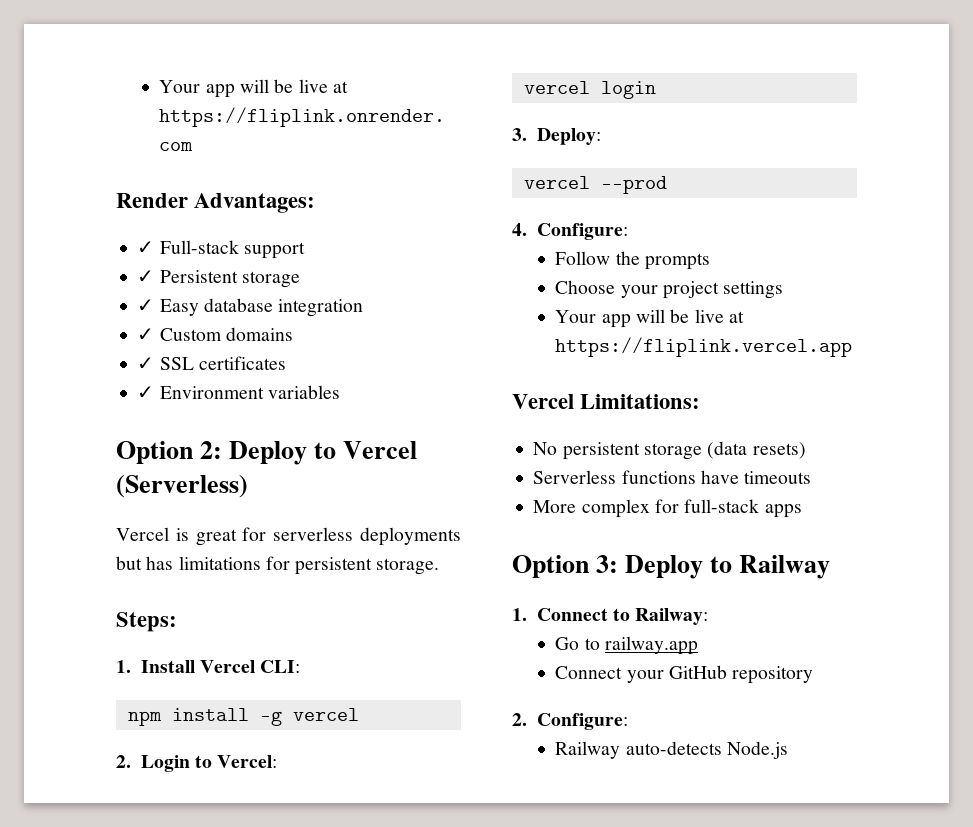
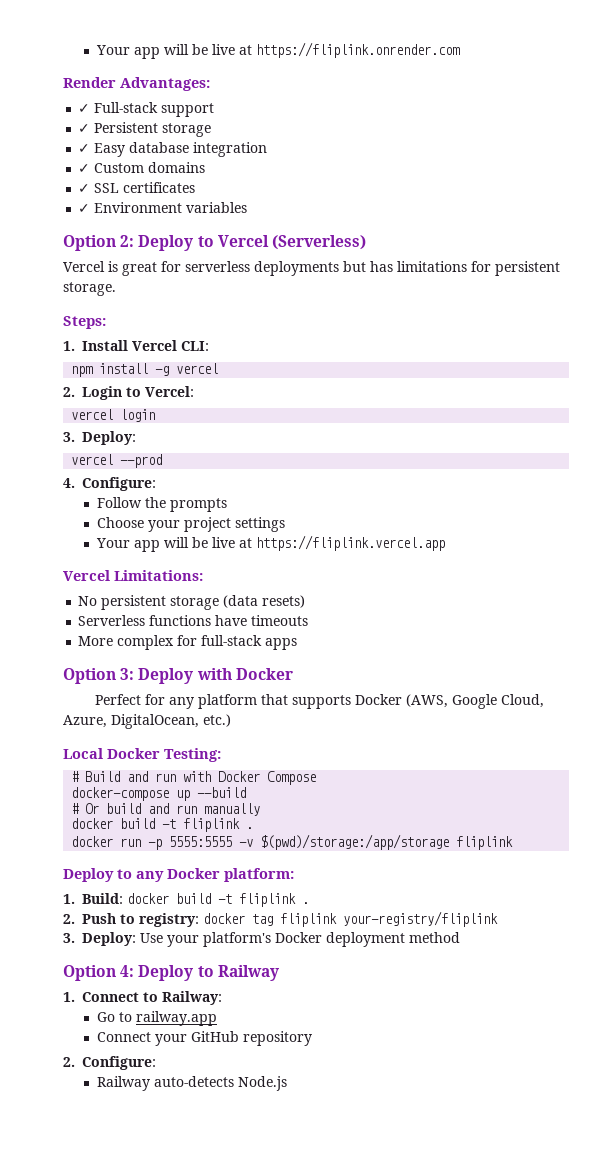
- Option 3: Deploy to Railway
+ Option 3: Deploy with Docker
+ Perfect for any platform that supports Docker (AWS, Google Cloud, Azure, DigitalOcean, etc.)
+ Local Docker Testing:
+ # Build and run with Docker Compose
+ docker-compose up --build
+ # Or build and run manually
+ docker build -t fliplink .
+ docker run -p 5555:5555 -v $(pwd)/storage:/app/storage fliplink
+ Deploy to any Docker platform:
+ 1. Build: docker build -t fliplink .
+ 2. Push to registry: docker tag fliplink your-registry/fliplink
+ 3. Deploy: Use your platform's Docker deployment method
+ Option 4: Deploy to Railway

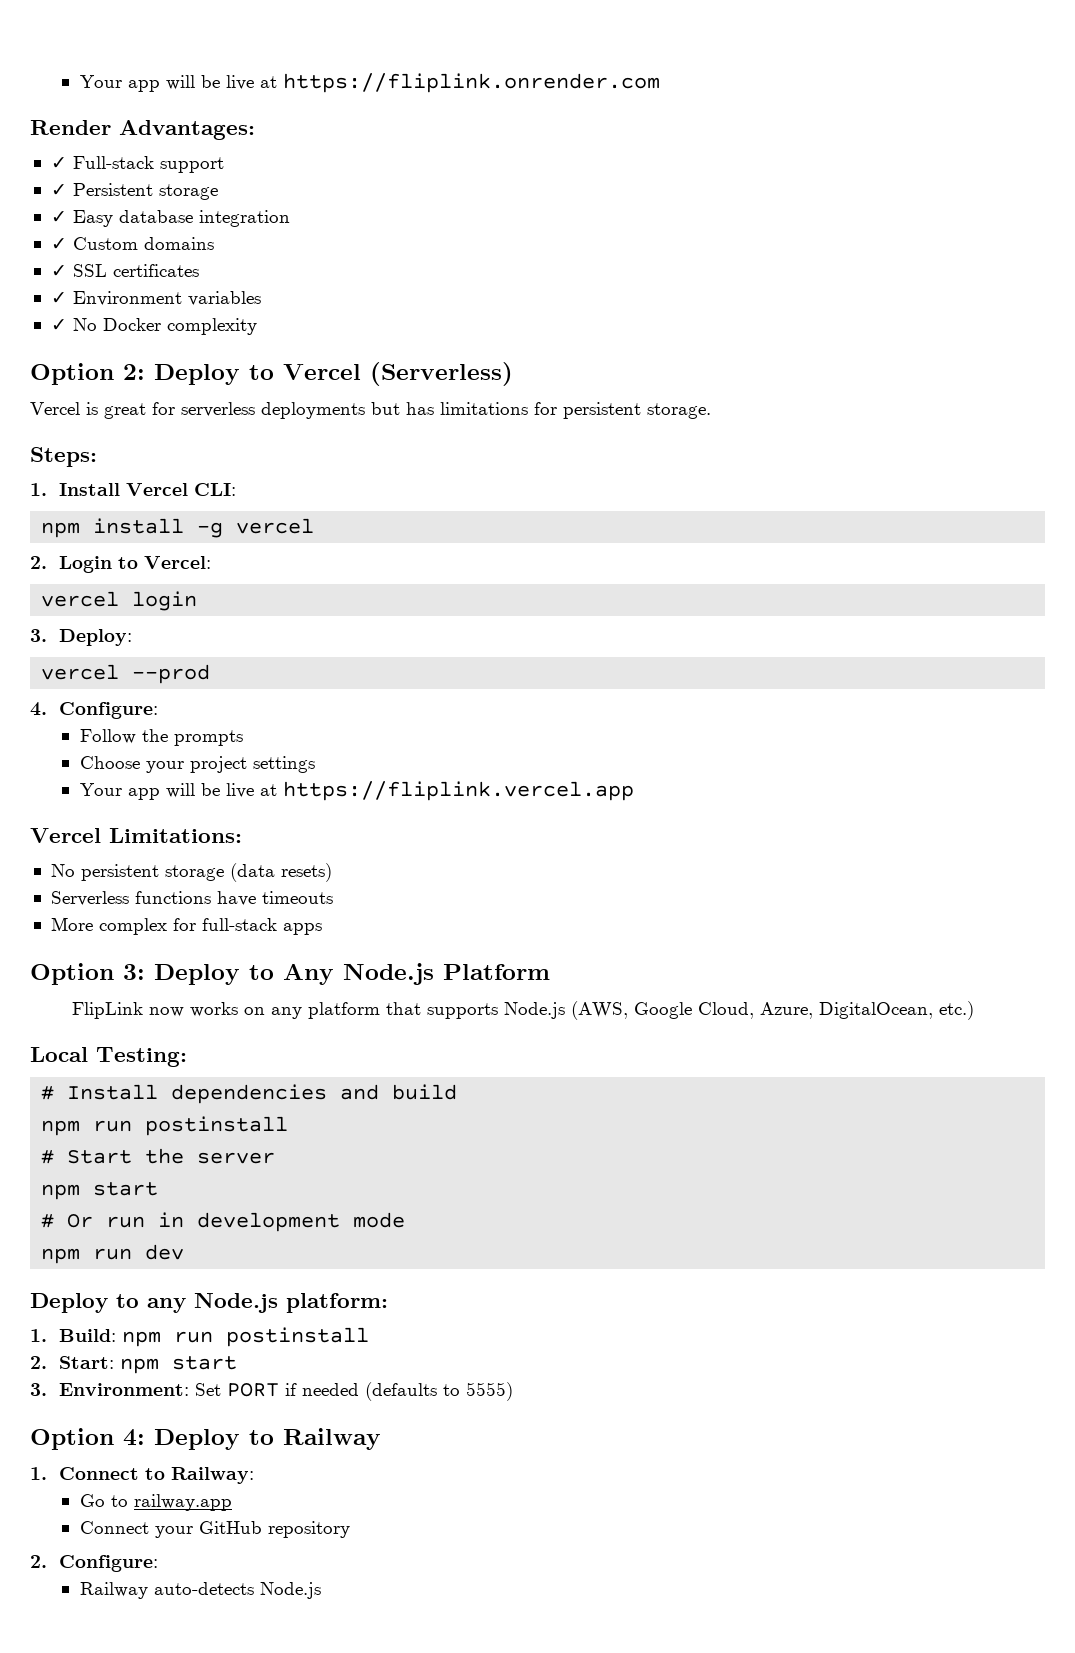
+ ✓ No Docker complexity
- Option 3: Deploy with Docker
- Perfect for any platform that supports Docker (AWS, Google Cloud, Azure, DigitalOcean, etc.)
+ Option 3: Deploy to Any Node.js Platform
+ FlipLink now works on any platform that supports Node.js (AWS, Google Cloud, Azure, DigitalOcean, etc.)
- Local Docker Testing:
+ Local Testing:
- # Build and run with Docker Compose
- docker-compose up --build
- # Or build and run manually
- docker build -t fliplink .
- docker run -p 5555:5555 -v $(pwd)/storage:/app/storage fliplink
+ # Install dependencies and build
+ npm run postinstall
+ # Start the server
+ npm start
+ # Or run in development mode
+ npm run dev
- Deploy to any Docker platform:
+ Deploy to any Node.js platform:
- 1. Build: docker build -t fliplink .
- 2. Push to registry: docker tag fliplink your-registry/fliplink
- 3. Deploy: Use your platform's Docker deployment method
+ 1. Build: npm run postinstall
+ 2. Start: npm start
+ 3. Environment: Set PORT if needed (defaults to 5555)

